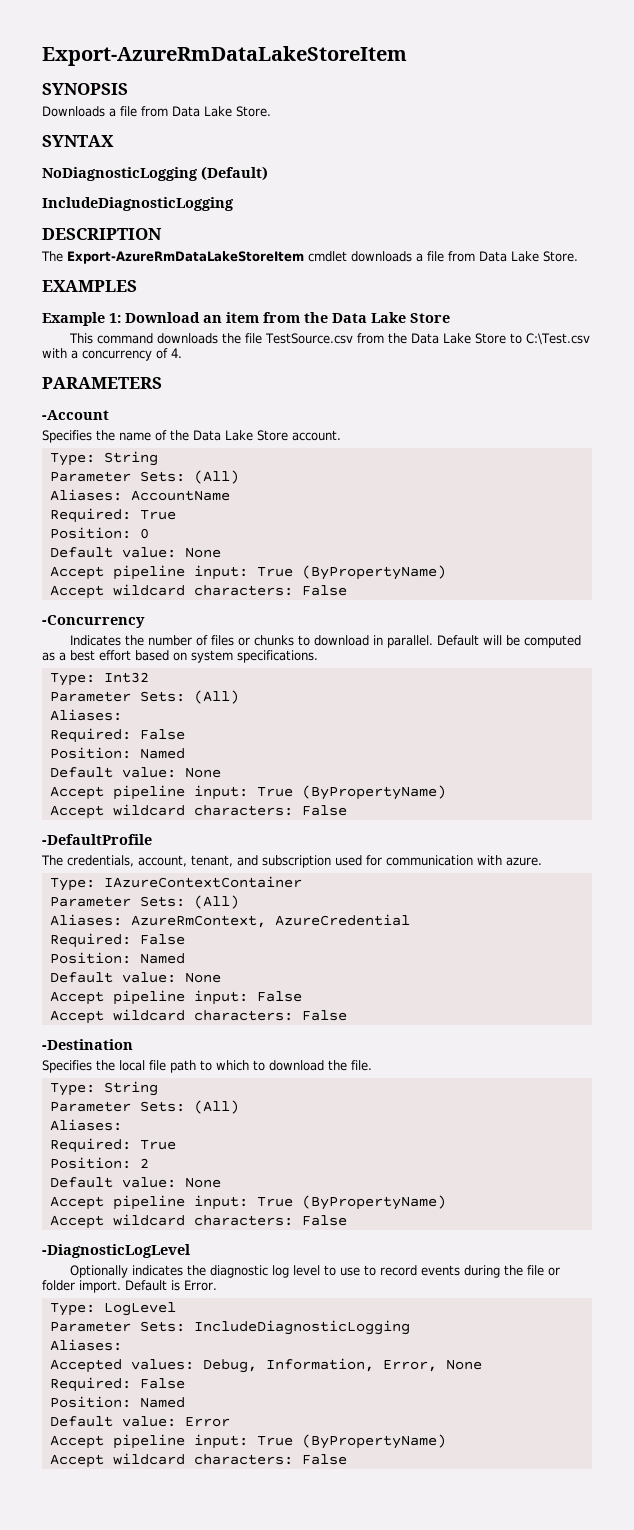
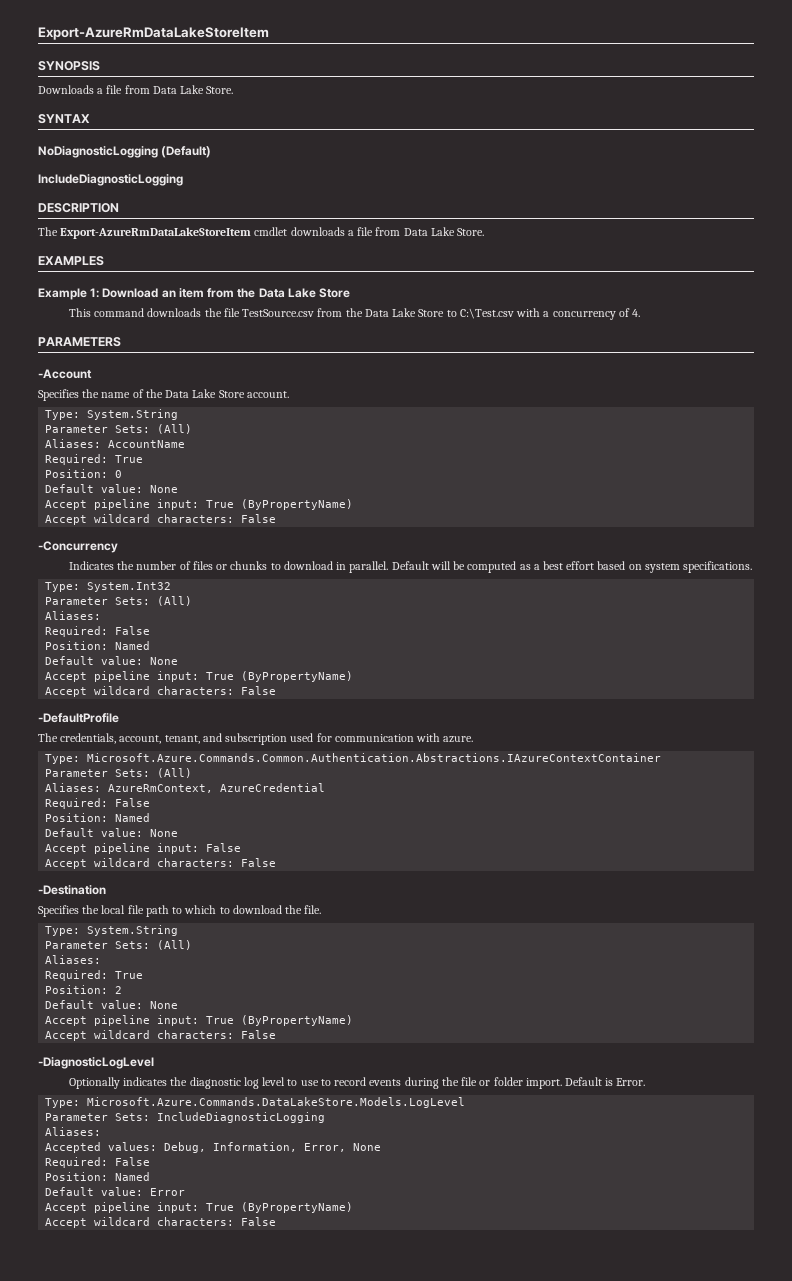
  Specifies the name of the Data Lake Store account.
- Type: String
+ Type: System.String
- Type: Int32
+ Type: System.Int32
- Type: IAzureContextContainer
+ Type: Microsoft.Azure.Commands.Common.Authentication.Abstractions.IAzureContextContainer
  Specifies the local file path to which to download the file.
- Type: String
+ Type: System.String
- Type: LogLevel
+ Type: Microsoft.Azure.Commands.DataLakeStore.Models.LogLevel

